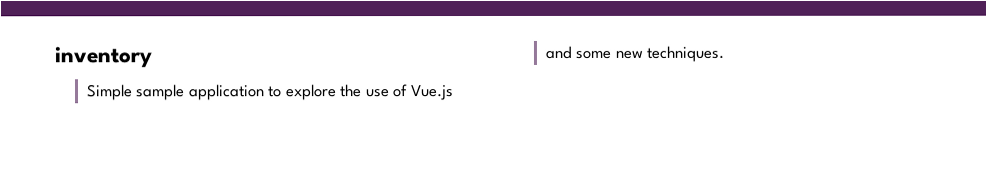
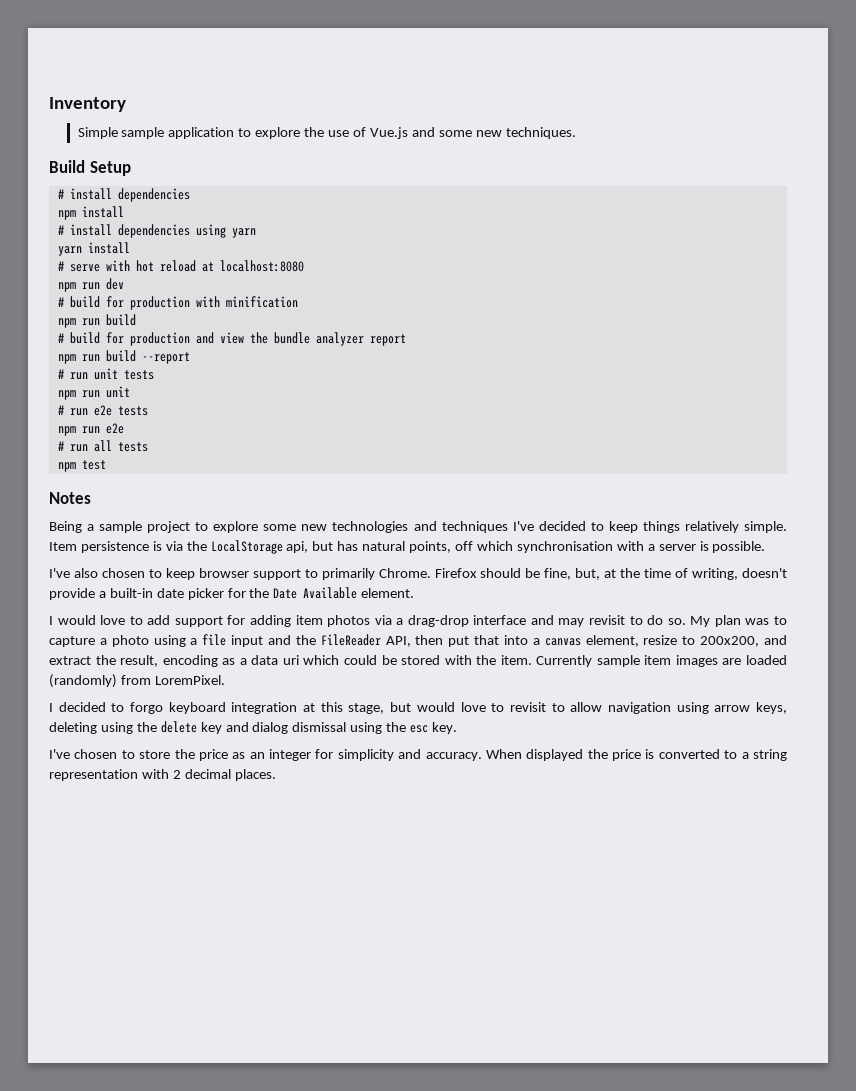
- inventory
+ Inventory
+ Build Setup
+ # install dependencies
+ npm install
+ # install dependencies using yarn
+ yarn install
+ # serve with hot reload at localhost:8080
+ npm run dev
+ # build for production with minification
+ npm run build
+ # build for production and view the bundle analyzer report
+ npm run build --report
+ # run unit tests
+ npm run unit
+ # run e2e tests
+ npm run e2e
+ # run all tests
+ npm test
+ Notes
+ Being a sample project to explore some new technologies and techniques I've decided to keep things relatively simple. Item persistence is via the LocalStorage api, but has natural points, off which synchronisation with a server is possible.
+ I've also chosen to keep browser support to primarily Chrome. Firefox should be fine, but, at the time of writing, doesn't provide a built-in date picker for the Date Available element.
+ I would love to add support for adding item photos via a drag-drop interface and may revisit to do so. My plan was to capture a photo using a file input and the FileReader API, then put that into a canvas element, resize to 200x200, and extract the result, encoding as a data uri which could be stored with the item. Currently sample item images are loaded (randomly) from LoremPixel.
+ I decided to forgo keyboard integration at this stage, but would love to revisit to allow navigation using arrow keys, deleting using the delete key and dialog dismissal using the esc key.
+ I've chosen to store the price as an integer for simplicity and accuracy. When displayed the price is converted to a string representation with 2 decimal places.

